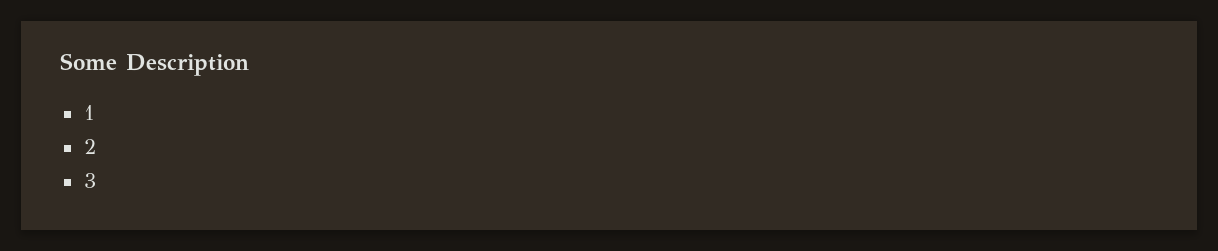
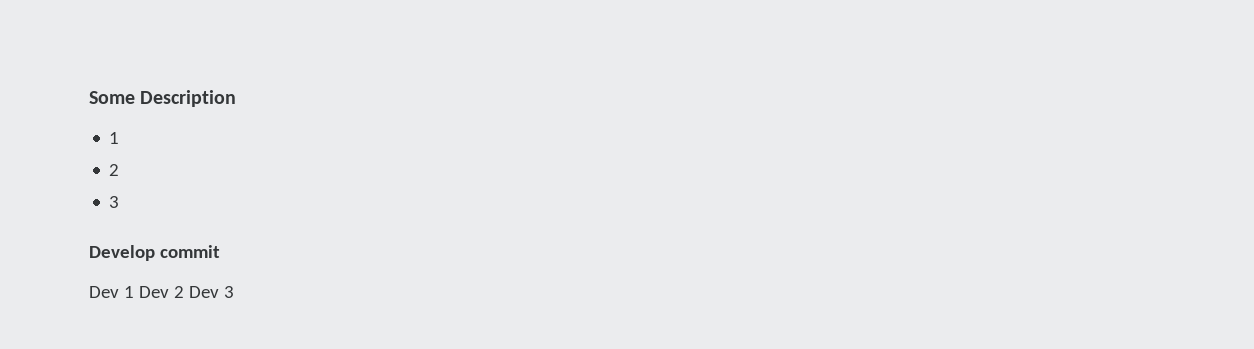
+ Develop commit
+ Dev 1 Dev 2 Dev 3

